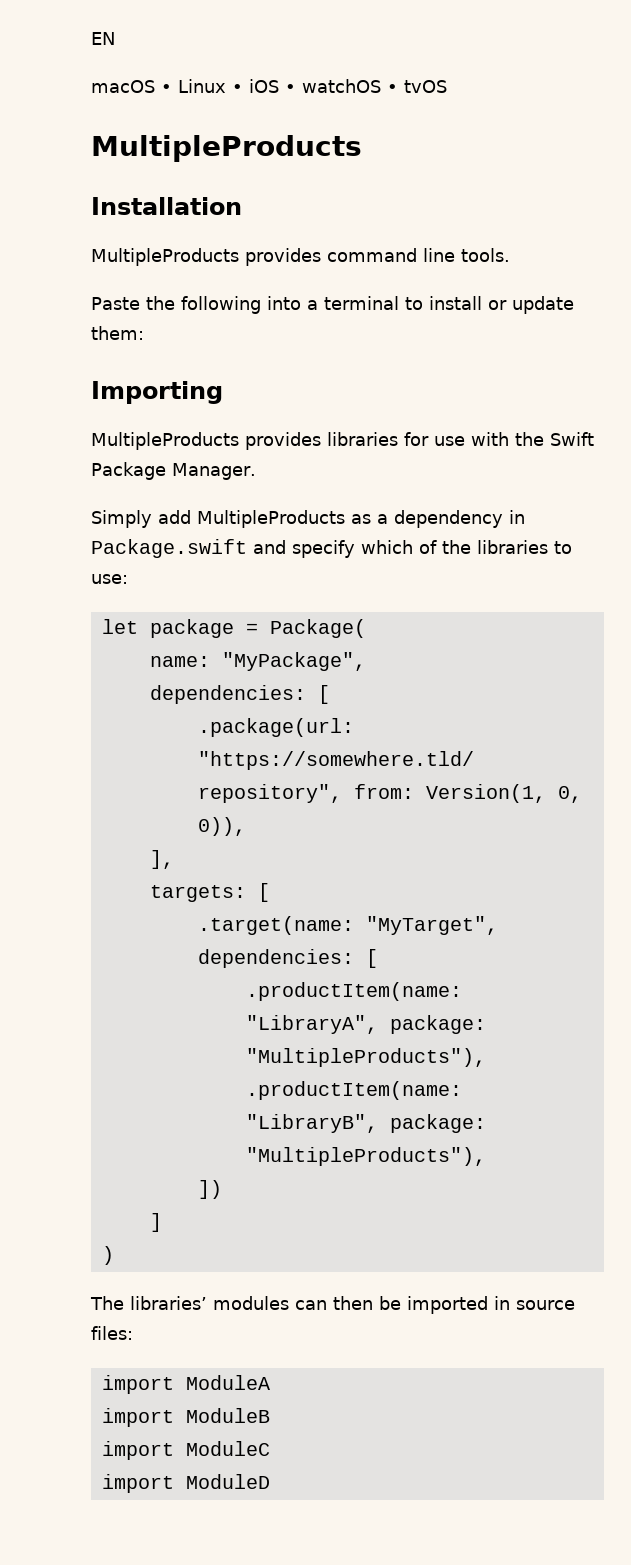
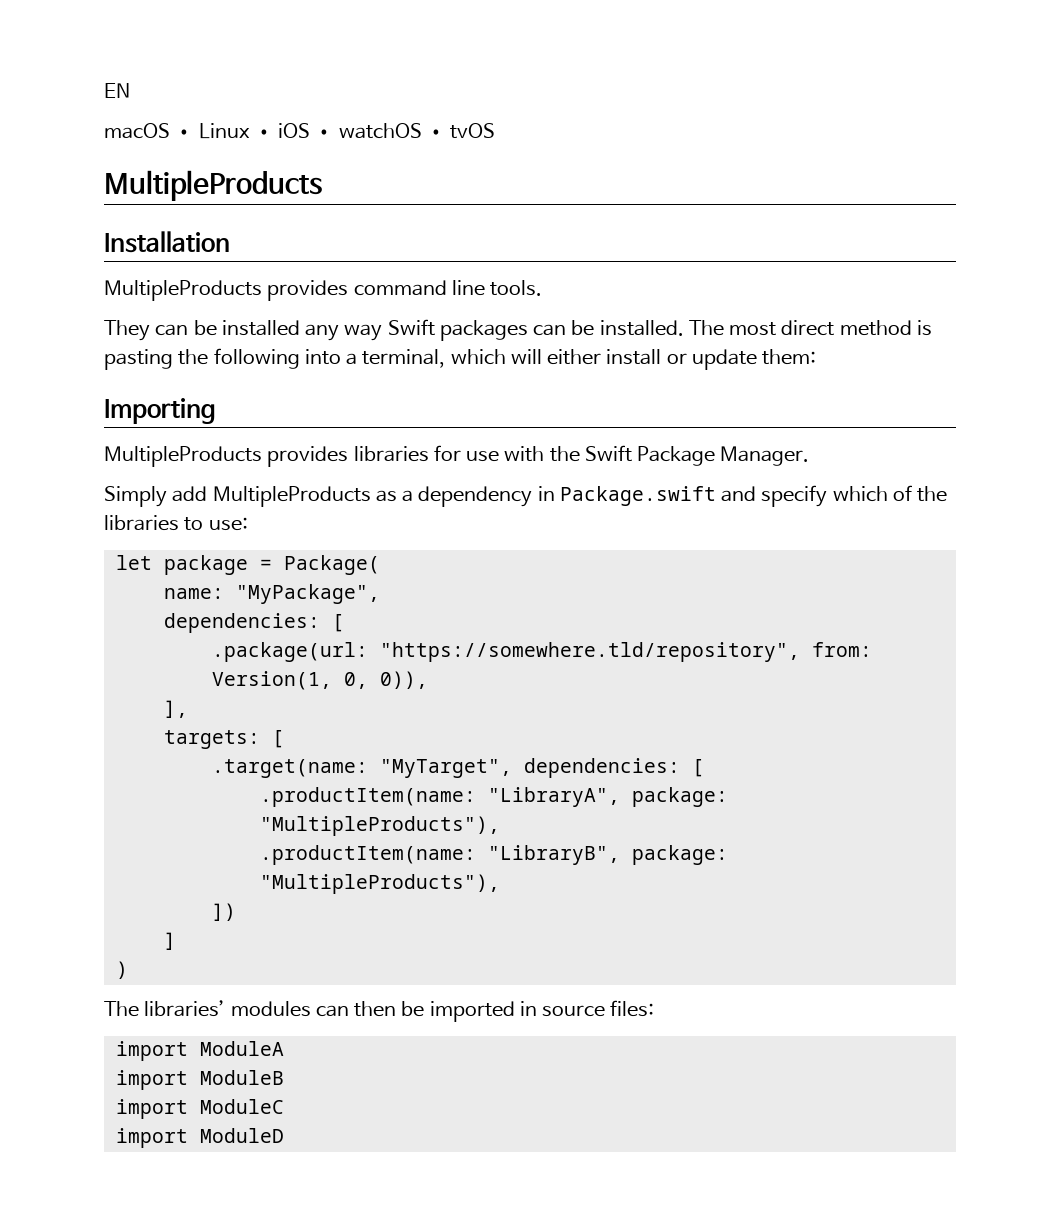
- Paste the following into a terminal to install or update them:
+ They can be installed any way Swift packages can be installed. The most direct method is pasting the following into a terminal, which will either install or update them:

